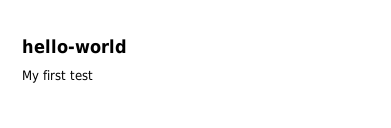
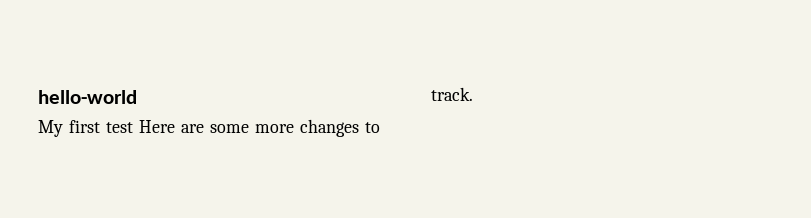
- My first test
+ My first test Here are some more changes to track.

